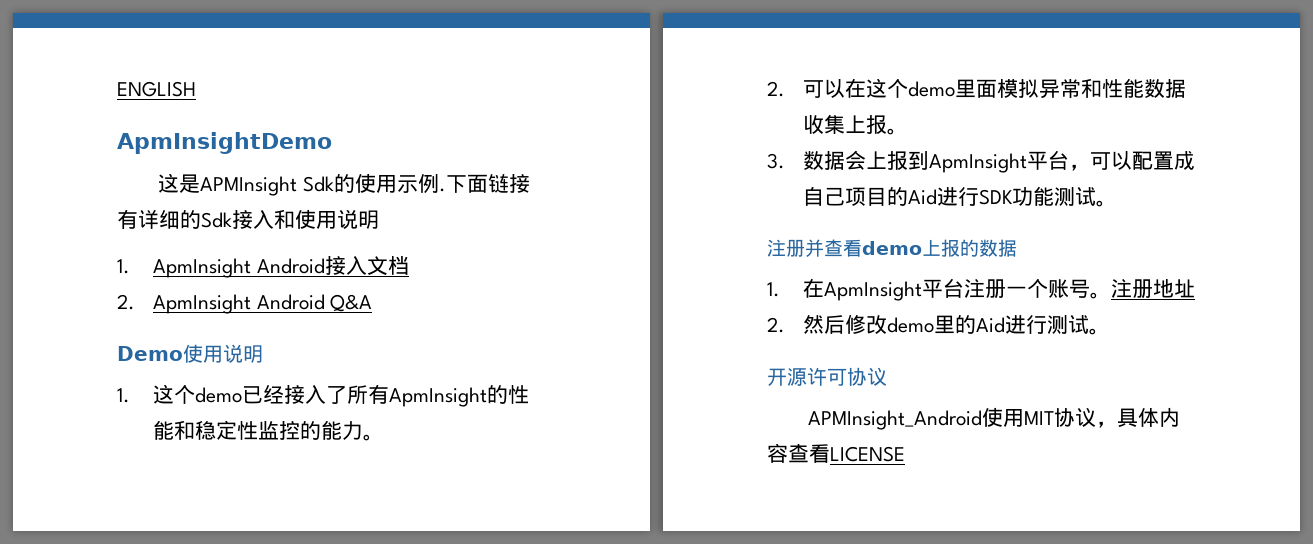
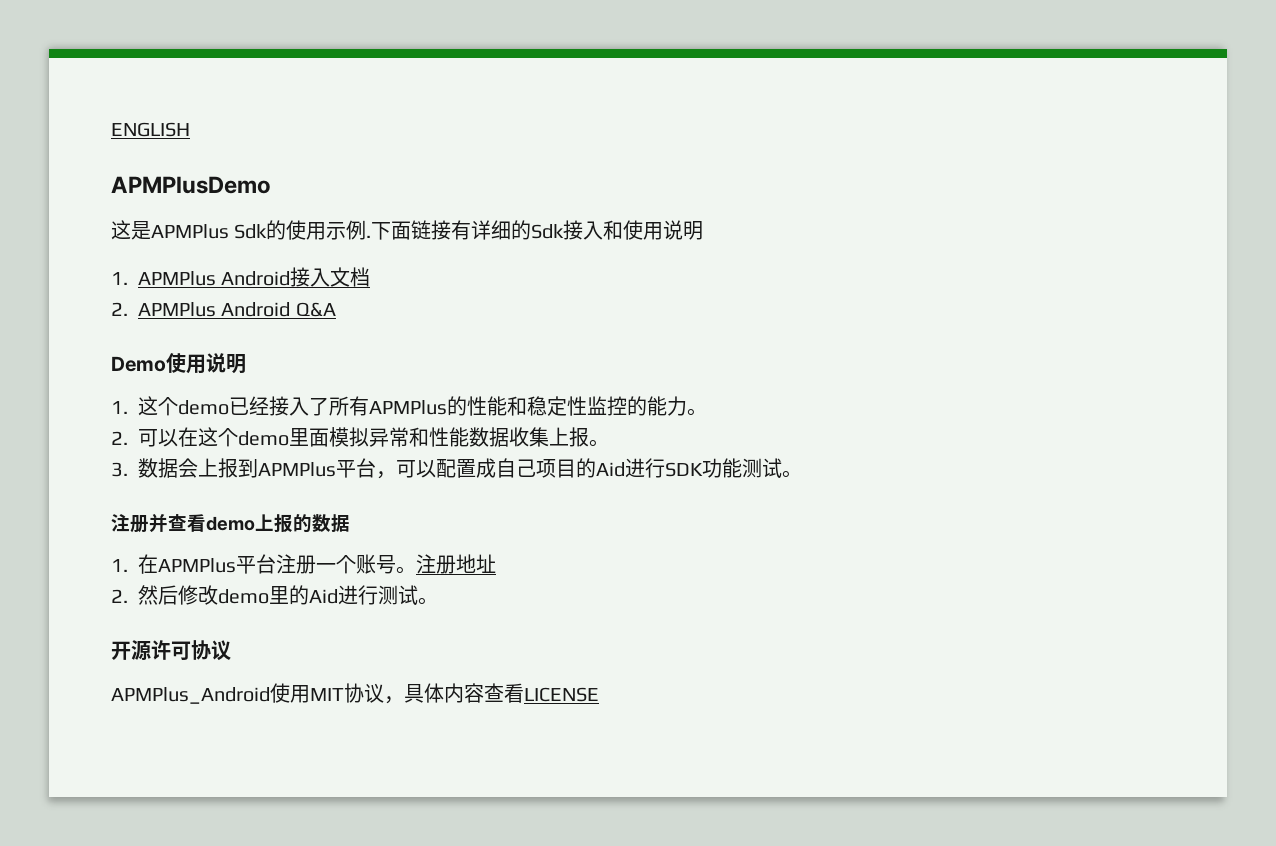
- ApmInsightDemo
+ APMPlusDemo
- 这是APMInsight Sdk的使用示例.
+ 这是APMPlus Sdk的使用示例.
- 1. ApmInsight Android接入文档
+ 1. APMPlus Android接入文档
- 2. ApmInsight Android Q&A
+ 2. APMPlus Android Q&A
- 1.这个demo已经接入了所有ApmInsight的性能和稳定性监控的能力。
+ 1.这个demo已经接入了所有APMPlus的性能和稳定性监控的能力。
- 3.数据会上报到ApmInsight平台，可以配置成自己项目的Aid进行SDK功能测试。
+ 3.数据会上报到APMPlus平台，可以配置成自己项目的Aid进行SDK功能测试。
- 1.在ApmInsight平台注册一个账号。
+ 1.在APMPlus平台注册一个账号。
- APMInsight_Android使用MIT协议，具体内容查看LICENSE
+ APMPlus_Android使用MIT协议，具体内容查看LICENSE

